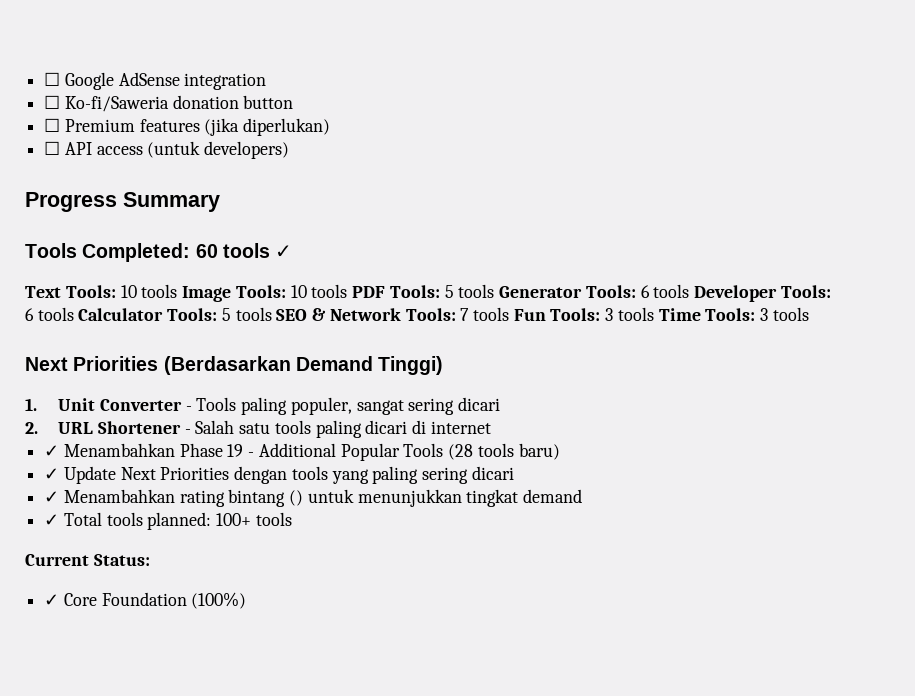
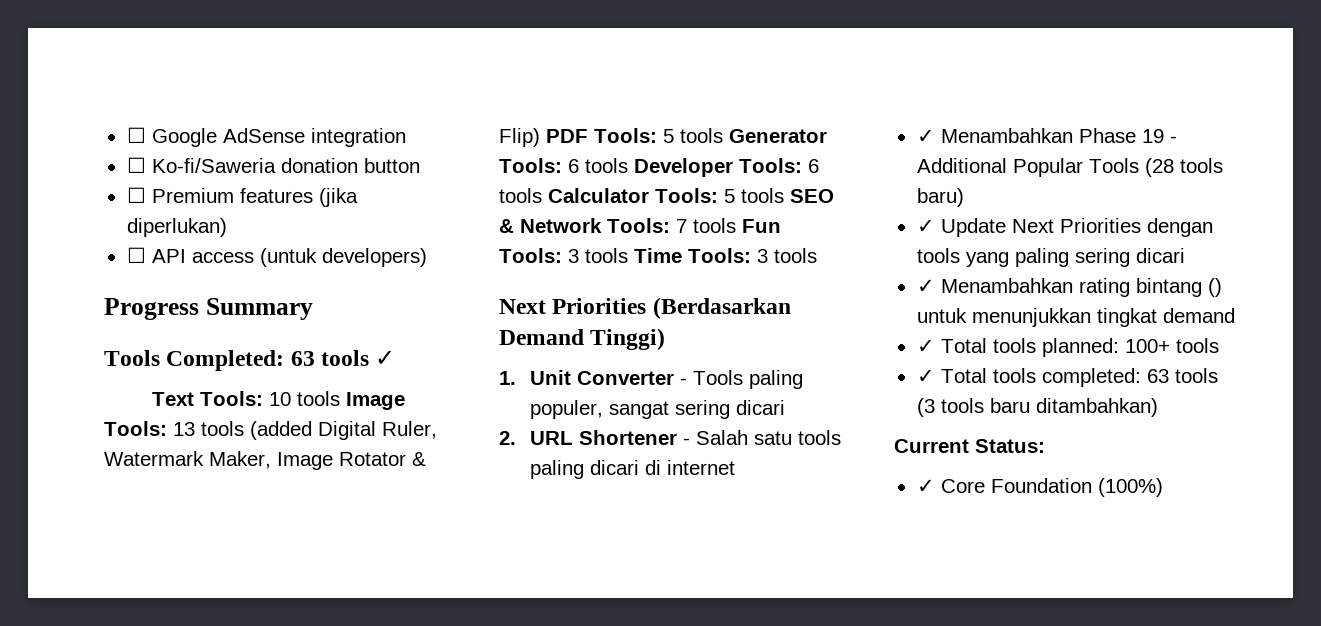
- Tools Completed: 60 tools ✓
+ Tools Completed: 63 tools ✓
- Text Tools: 10 tools Image Tools: 10 tools PDF Tools: 5 tools Generator Tools: 6 tools Developer Tools: 6 tools Calculator Tools: 5 tools SEO & Network Tools: 7 tools Fun Tools: 3 tools Time Tools: 3 tools
+ Text Tools: 10 tools Image Tools: 13 tools (added Digital Ruler, Watermark Maker, Image Rotator & Flip) PDF Tools: 5 tools Generator Tools: 6 tools Developer Tools: 6 tools Calculator Tools: 5 tools SEO & Network Tools: 7 tools Fun Tools: 3 tools Time Tools: 3 tools
+ ✓ Total tools completed: 63 tools (3 tools baru ditambahkan)

